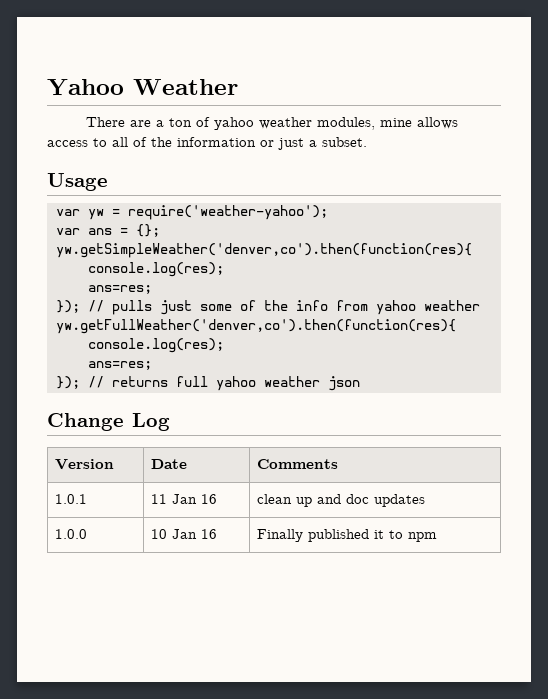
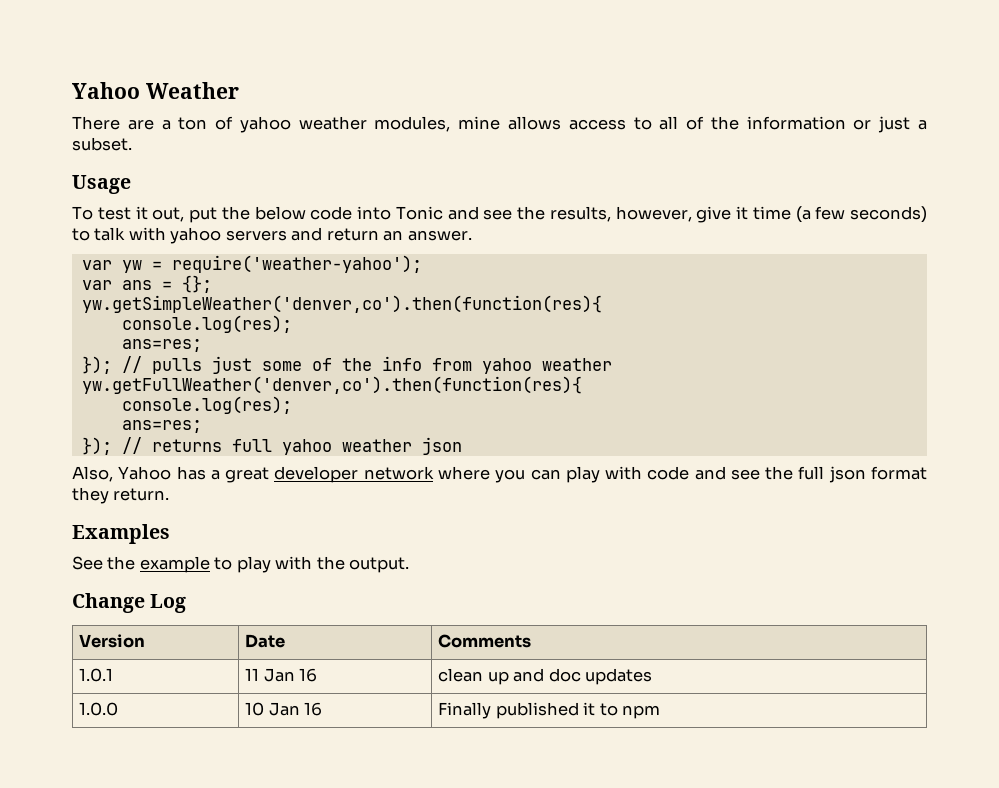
+ To test it out, put the below code into Tonic and see the results, however, give it time (a few seconds) to talk with yahoo servers and return an answer.
+ Also, Yahoo has a great developer network where you can play with code and see the full json format they return.
+ Examples
+ See the example to play with the output.

